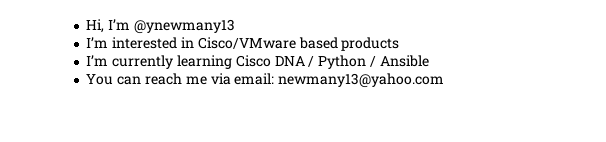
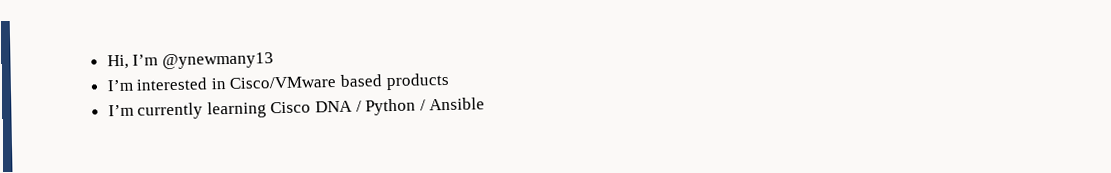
- You can reach me via email: newmany13@yahoo.com

